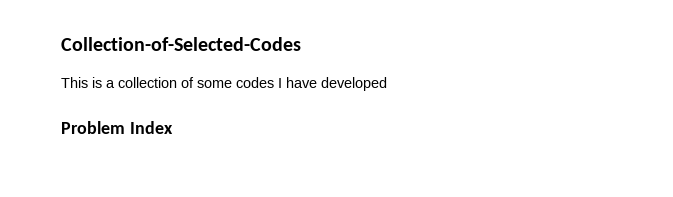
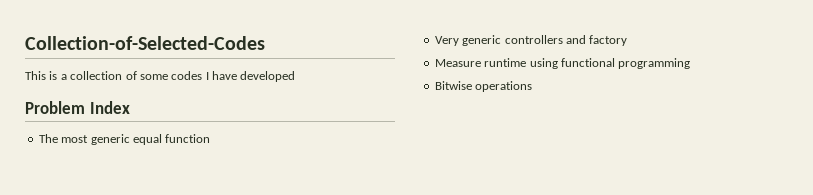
+ The most generic equal function
+ Very generic controllers and factory
+ Measure runtime using functional programming
+ Bitwise operations

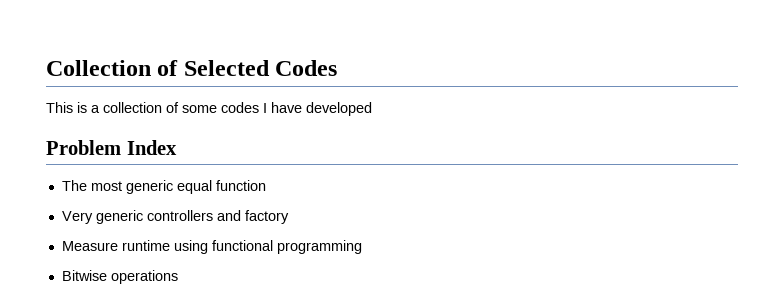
- Collection-of-Selected-Codes
+ Collection of Selected Codes

